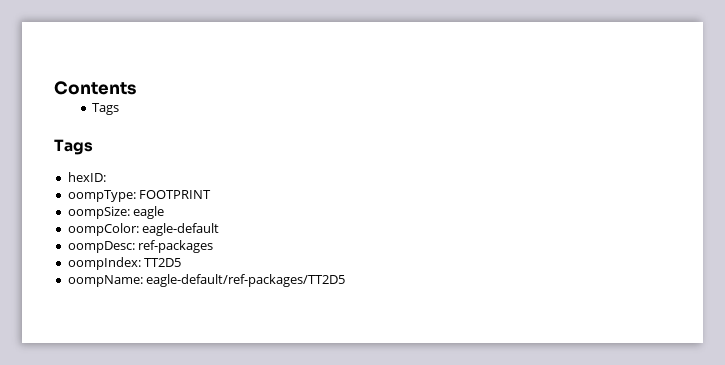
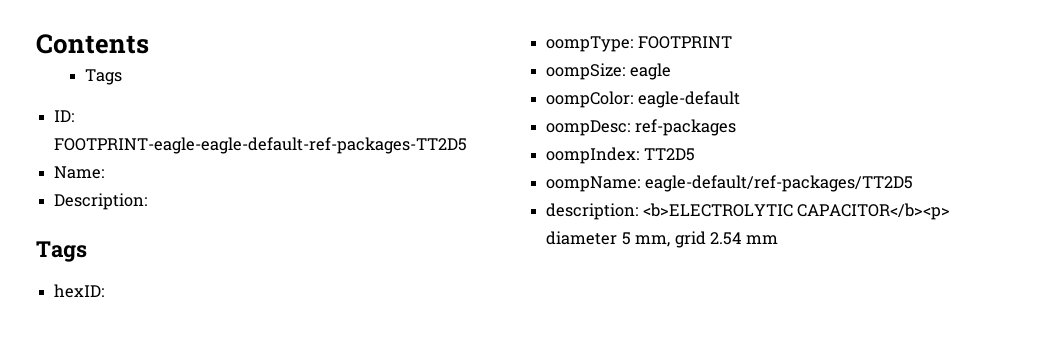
+ ID: FOOTPRINT-eagle-eagle-default-ref-packages-TT2D5
+ Name:
+ Description:
+ description: <b>ELECTROLYTIC CAPACITOR</b><p> diameter 5 mm, grid 2.54 mm

